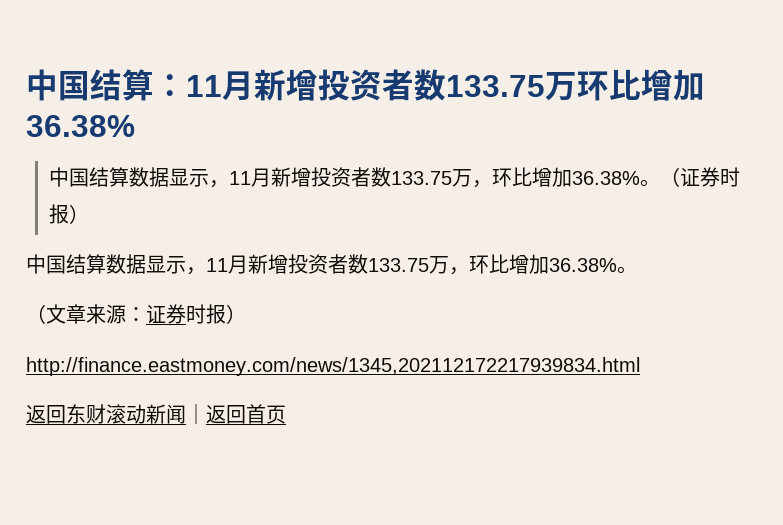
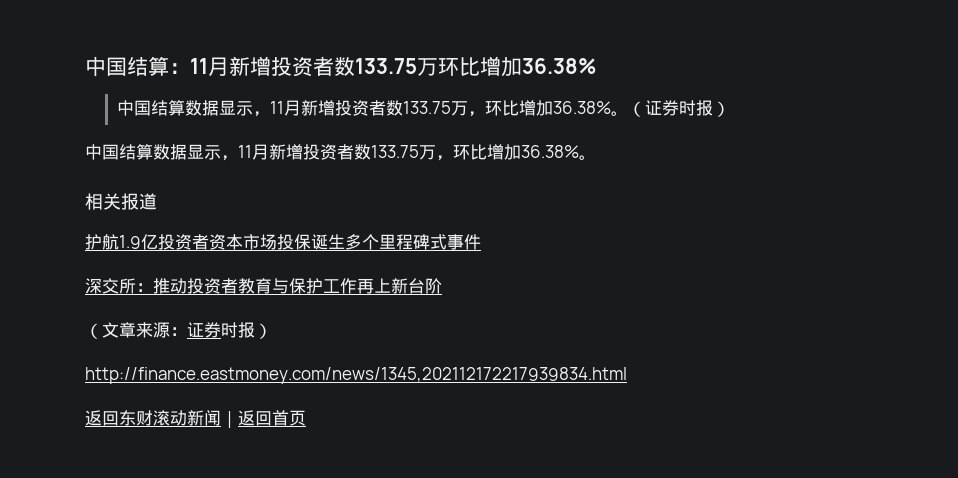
+ 相关报道
+ 护航1.9亿投资者资本市场投保诞生多个里程碑式事件
+ 深交所：推动投资者教育与保护工作再上新台阶

